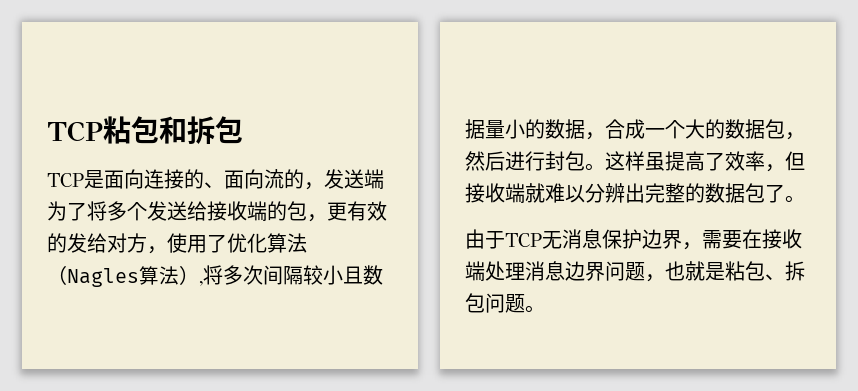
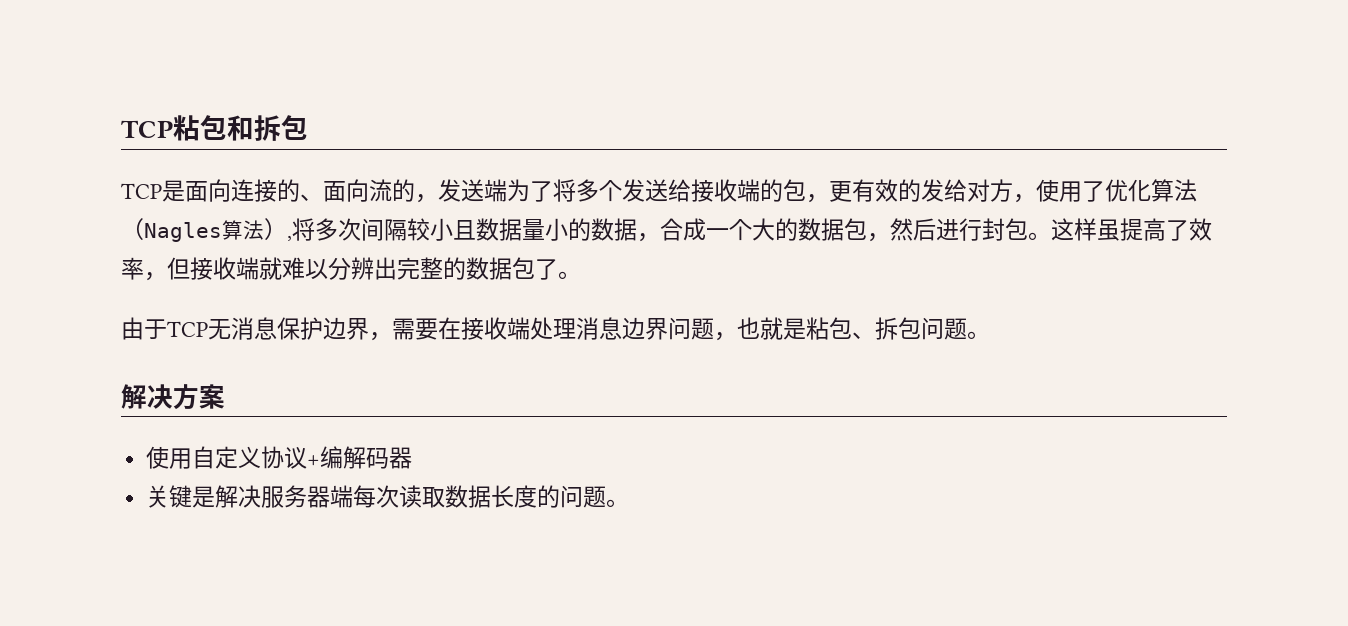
+ 解决方案
+ 使用自定义协议+编解码器
+ 关键是解决服务器端每次读取数据长度的问题。

